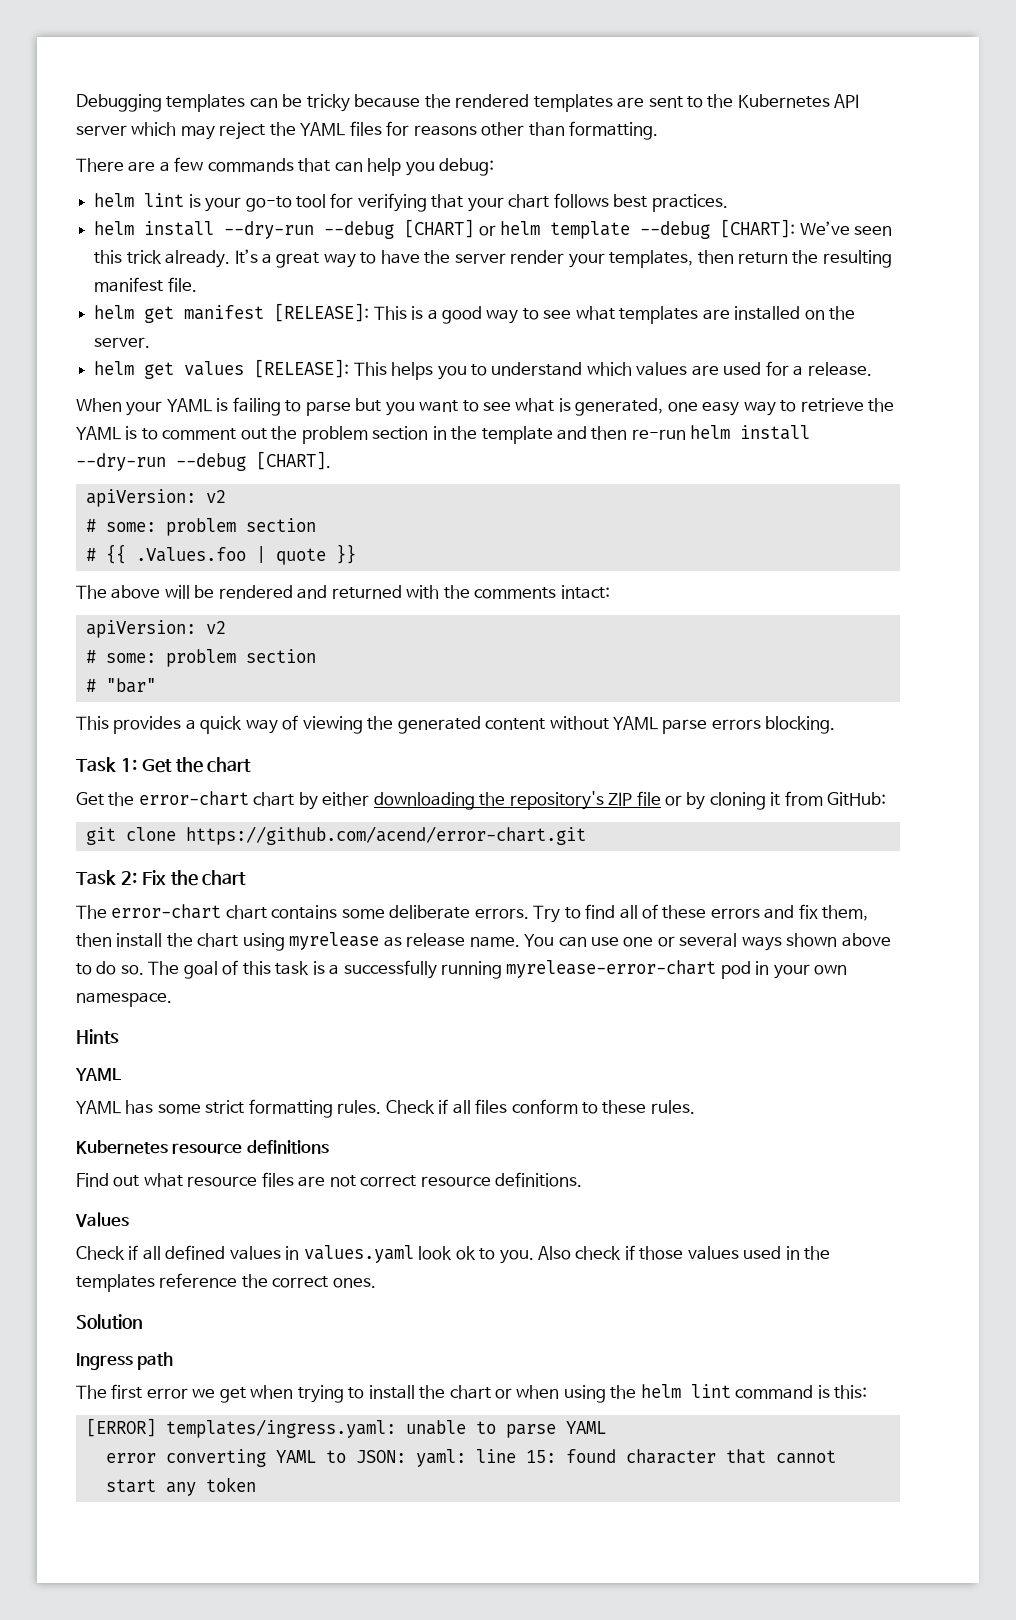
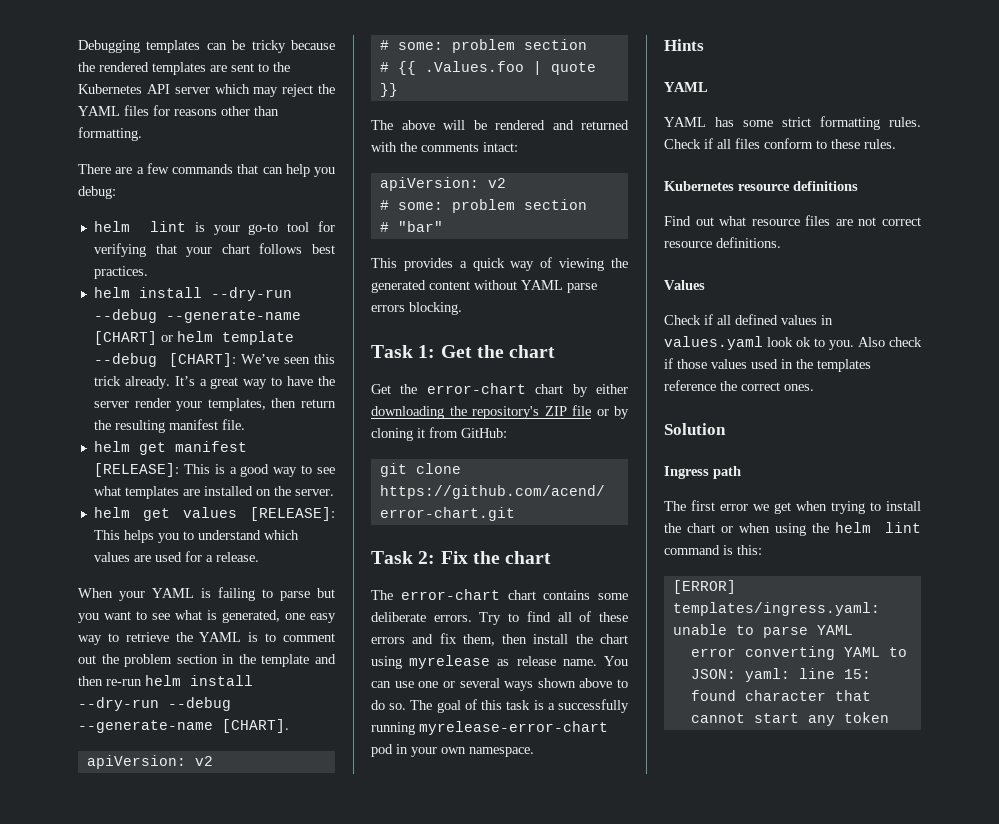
- helm install --dry-run --debug [CHART] or helm template --debug [CHART]: We’ve seen this trick already.
+ helm install --dry-run --debug --generate-name [CHART] or helm template --debug [CHART]: We’ve seen this trick already.
- When your YAML is failing to parse but you want to see what is generated, one easy way to retrieve the YAML is to comment out the problem section in the template and then re-run helm install --dry-run --debug [CHART].
+ When your YAML is failing to parse but you want to see what is generated, one easy way to retrieve the YAML is to comment out the problem section in the template and then re-run helm install --dry-run --debug --generate-name [CHART].

